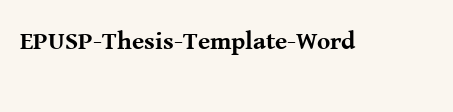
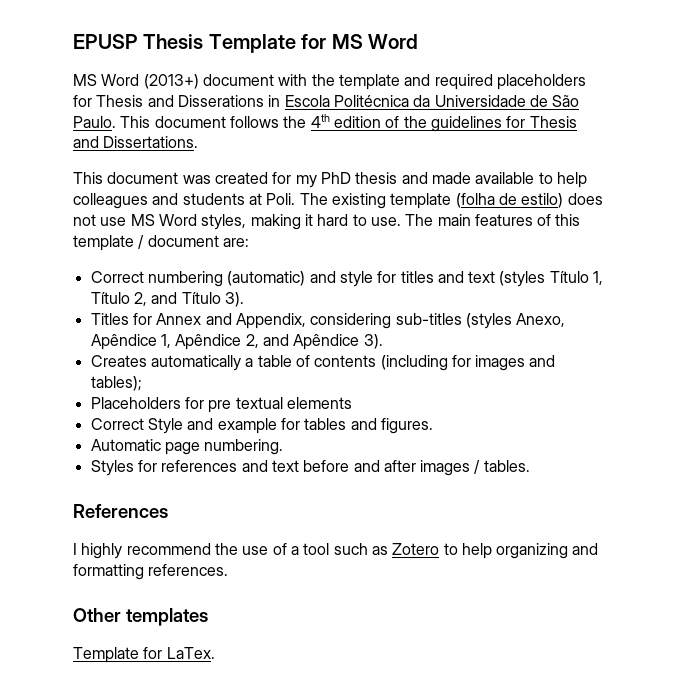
- EPUSP-Thesis-Template-Word
+ EPUSP Thesis Template for MS Word
+ MS Word (2013+) document with the template and required placeholders for Thesis and Disserations in Escola Politécnica da Universidade de São Paulo. This document follows the 4th edition of the guidelines for Thesis and Dissertations.
+ This document was created for my PhD thesis and made available to help colleagues and students at Poli. The existing template (folha de estilo) does not use MS Word styles, making it hard to use. The main features of this template / document are:
+ Correct numbering (automatic) and style for titles and text (styles Título 1, Título 2, and Título 3).
+ Titles for Annex and Appendix, considering sub-titles (styles Anexo, Apêndice 1, Apêndice 2, and Apêndice 3).
+ Creates automatically a table of contents (including for images and tables);
+ Placeholders for pre textual elements
+ Correct Style and example for tables and figures.
+ Automatic page numbering.
+ Styles for references and text before and after images / tables.
+ References
+ I highly recommend the use of a tool such as Zotero to help organizing and formatting references.
+ Other templates
+ Template for LaTex.

